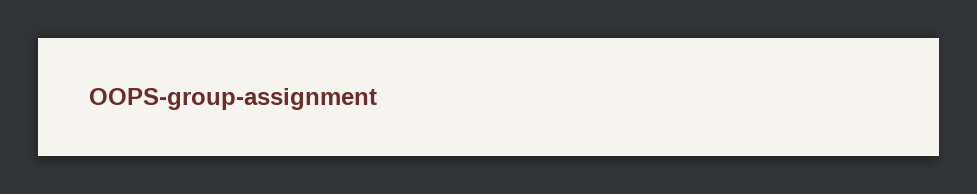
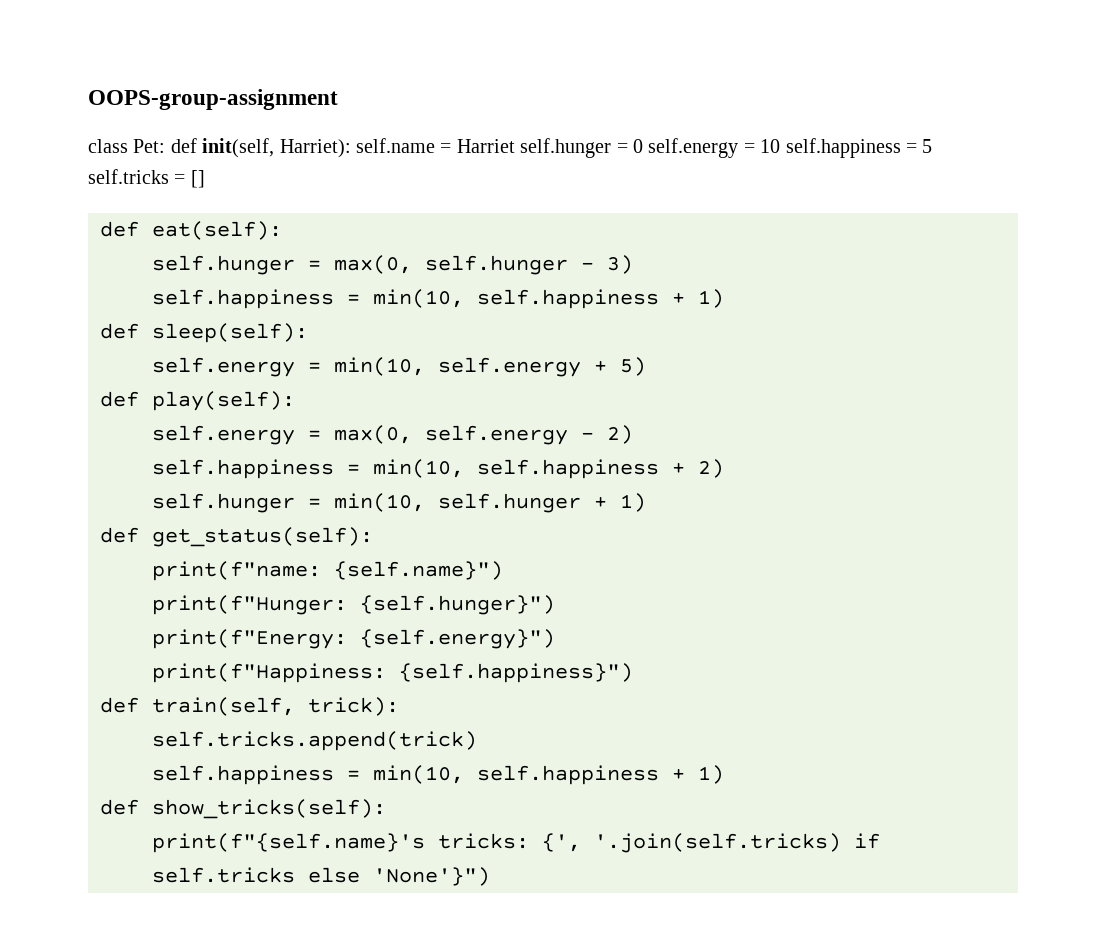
+ class Pet: def init(self, Harriet): self.name = Harriet self.hunger = 0 self.energy = 10 self.happiness = 5 self.tricks = []
+ def eat(self):
+ self.hunger = max(0, self.hunger - 3)
+ self.happiness = min(10, self.happiness + 1)
+ def sleep(self):
+ self.energy = min(10, self.energy + 5)
+ def play(self):
+ self.energy = max(0, self.energy - 2)
+ self.happiness = min(10, self.happiness + 2)
+ self.hunger = min(10, self.hunger + 1)
+ def get_status(self):
+ print(f"name: {self.name}")
+ print(f"Hunger: {self.hunger}")
+ print(f"Energy: {self.energy}")
+ print(f"Happiness: {self.happiness}")
+ def train(self, trick):
+ self.tricks.append(trick)
+ self.happiness = min(10, self.happiness + 1)
+ def show_tricks(self):
+ print(f"{self.name}'s tricks: {', '.join(self.tricks) if self.tricks else 'None'}")

